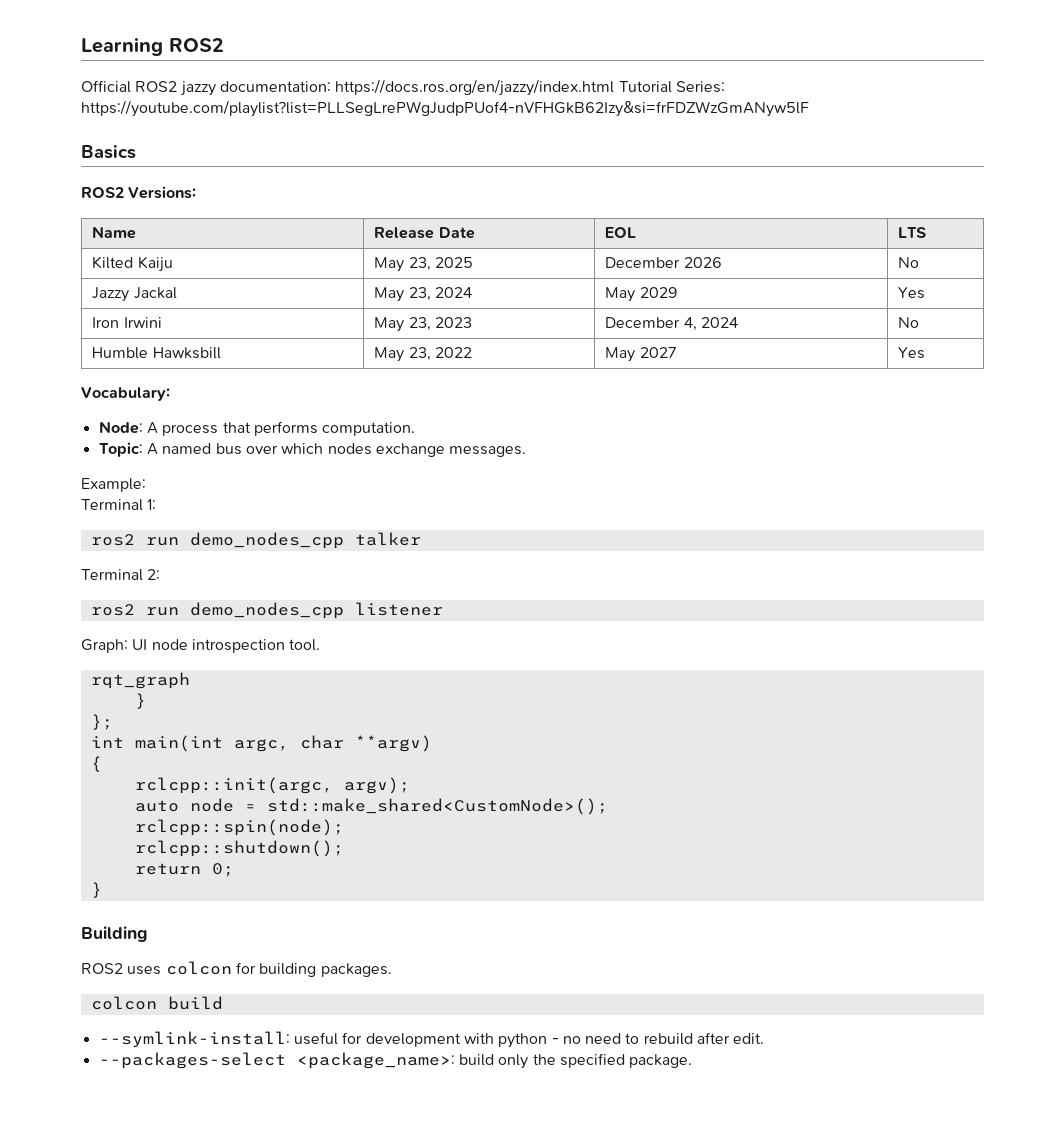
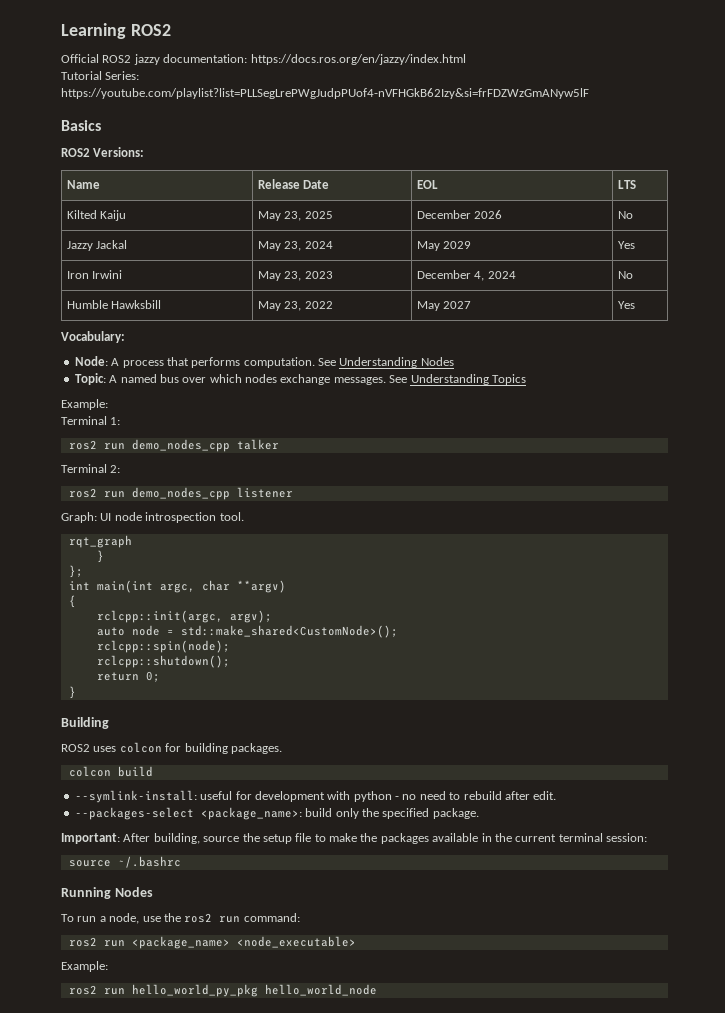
- Official ROS2 jazzy documentation: https://docs.ros.org/en/jazzy/index.html Tutorial Series: https://youtube.com/playlist?list=PLLSegLrePWgJudpPUof4-nVFHGkB62Izy&si=frFDZWzGmANyw5lF
+ Official ROS2 jazzy documentation: https://docs.ros.org/en/jazzy/index.html
+ Tutorial Series: https://youtube.com/playlist?list=PLLSegLrePWgJudpPUof4-nVFHGkB62Izy&si=frFDZWzGmANyw5lF
+ See Understanding Nodes
+ See Understanding Topics
+ Important: After building, source the setup file to make the packages available in the current terminal session:
+ source ~/.bashrc
+ Running Nodes
+ To run a node, use the ros2 run command:
+ ros2 run <package_name> <node_executable>
+ Example:
+ ros2 run hello_world_py_pkg hello_world_node

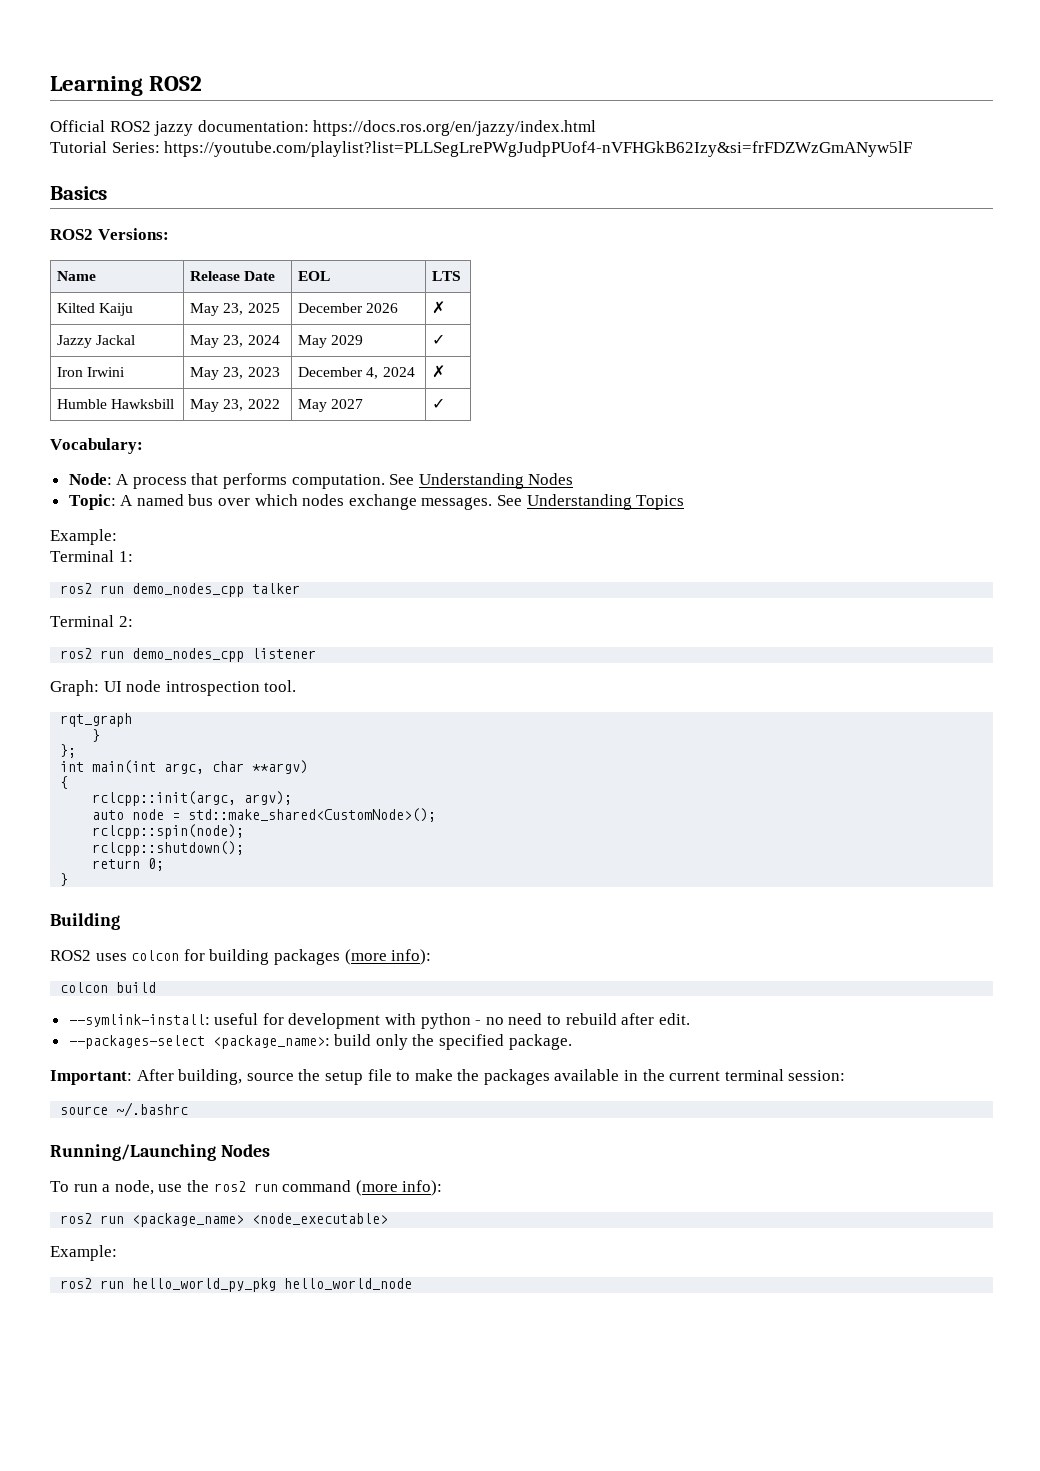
- Kilted Kaiju | May 23, 2025 | December 2026 | No
+ Kilted Kaiju | May 23, 2025 | December 2026 | ✗
- Jazzy Jackal | May 23, 2024 | May 2029 | Yes
+ Jazzy Jackal | May 23, 2024 | May 2029 | ✓
- Iron Irwini | May 23, 2023 | December 4, 2024 | No
+ Iron Irwini | May 23, 2023 | December 4, 2024 | ✗
- Humble Hawksbill | May 23, 2022 | May 2027 | Yes
+ Humble Hawksbill | May 23, 2022 | May 2027 | ✓
- ROS2 uses colcon for building packages.
+ ROS2 uses colcon for building packages (more info):
- Running Nodes
+ Running/Launching Nodes
- To run a node, use the ros2 run command:
+ To run a node, use the ros2 run command (more info):

